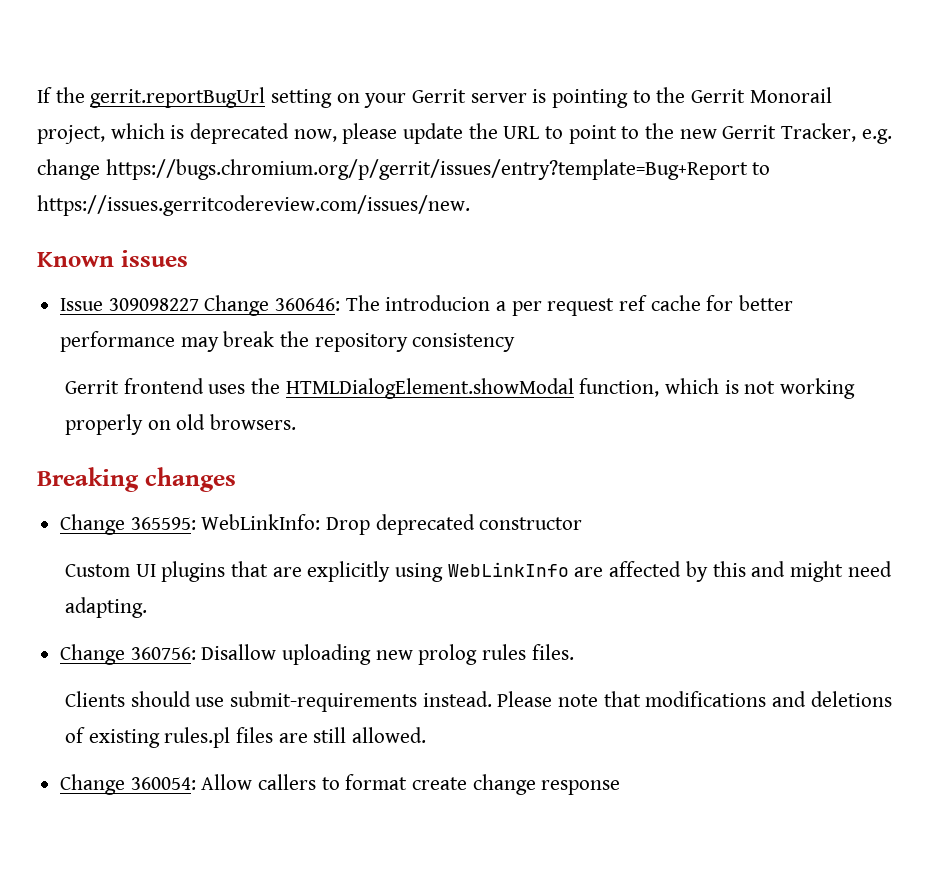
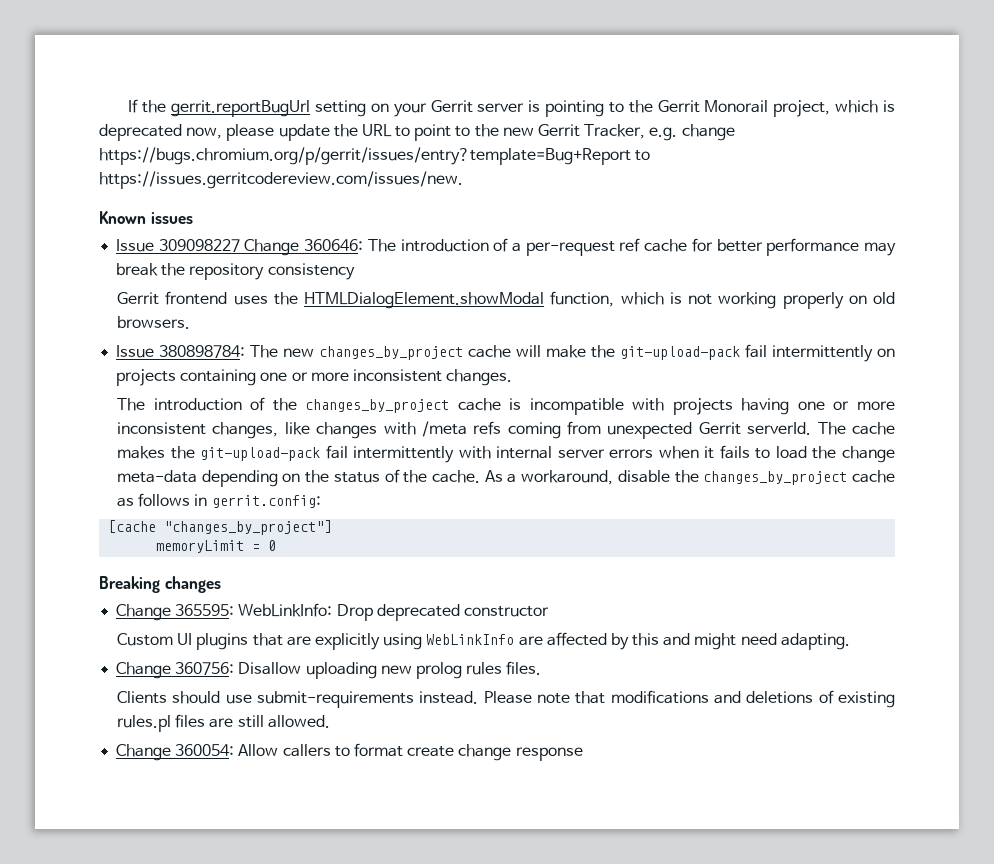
- Issue 309098227 Change 360646: The introducion a per request ref cache for better performance may break the repository consistency
+ Issue 309098227 Change 360646: The introduction of a per-request ref cache for better performance may break the repository consistency
+ Issue 380898784: The new changes_by_project cache will make the git-upload-pack fail intermittently on projects containing one or more inconsistent changes.
+ The introduction of the changes_by_project cache is incompatible with projects having one or more inconsistent changes, like changes with /meta refs coming from unexpected Gerrit serverId. The cache makes the git-upload-pack fail intermittently with internal server errors when it fails to load the change meta-data depending on the status of the cache. As a workaround, disable the changes_by_project cache as follows in gerrit.config:
+ [cache "changes_by_project"]
+ memoryLimit = 0

